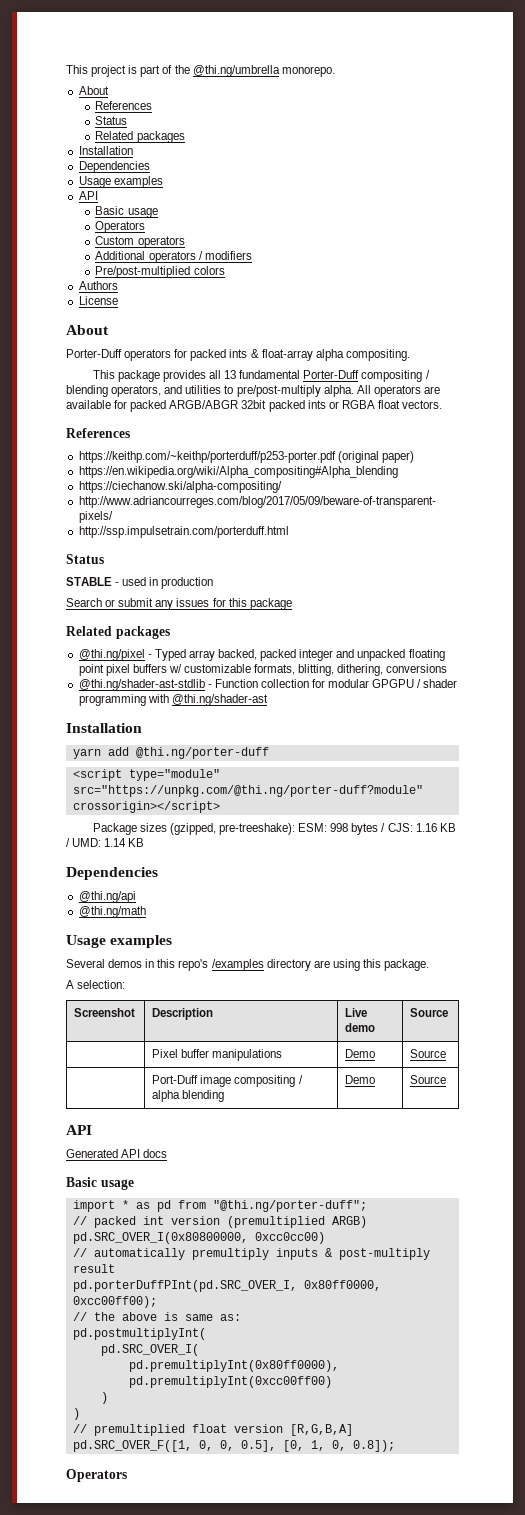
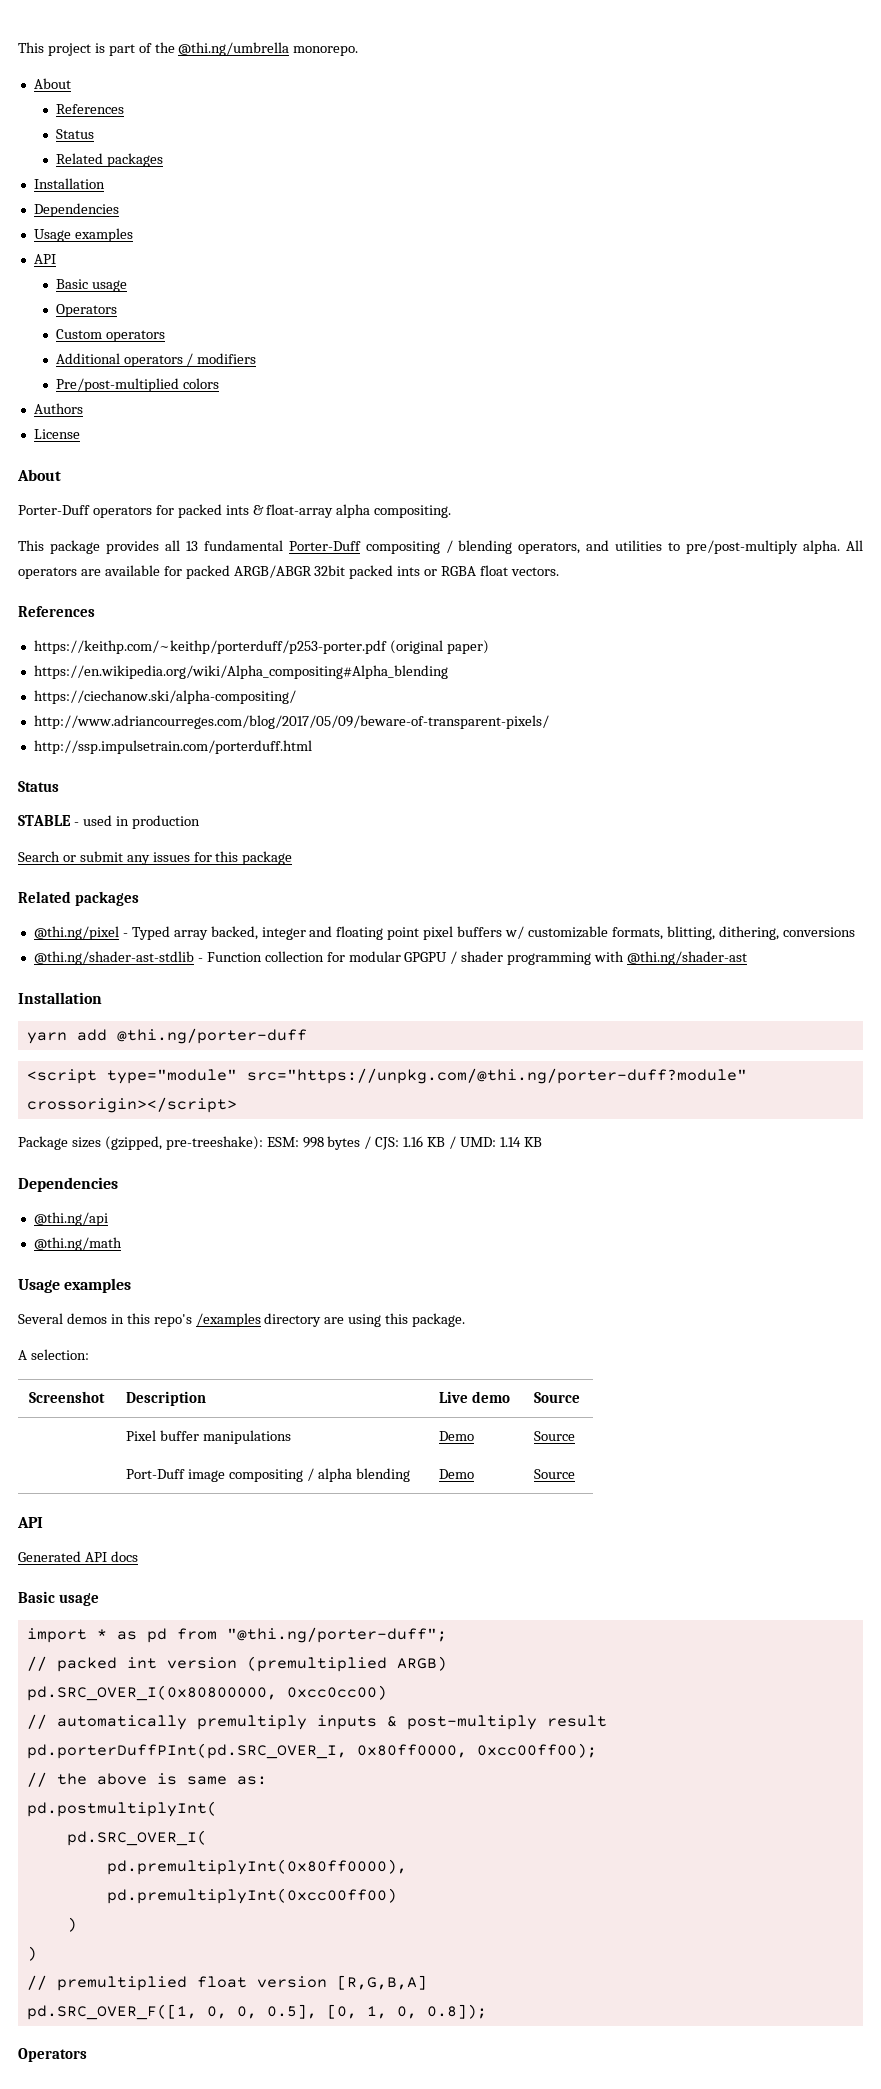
- @thi.ng/pixel - Typed array backed, packed integer and unpacked floating point pixel buffers w/ customizable formats, blitting, dithering, conversions
+ @thi.ng/pixel - Typed array backed, integer and floating point pixel buffers w/ customizable formats, blitting, dithering, conversions

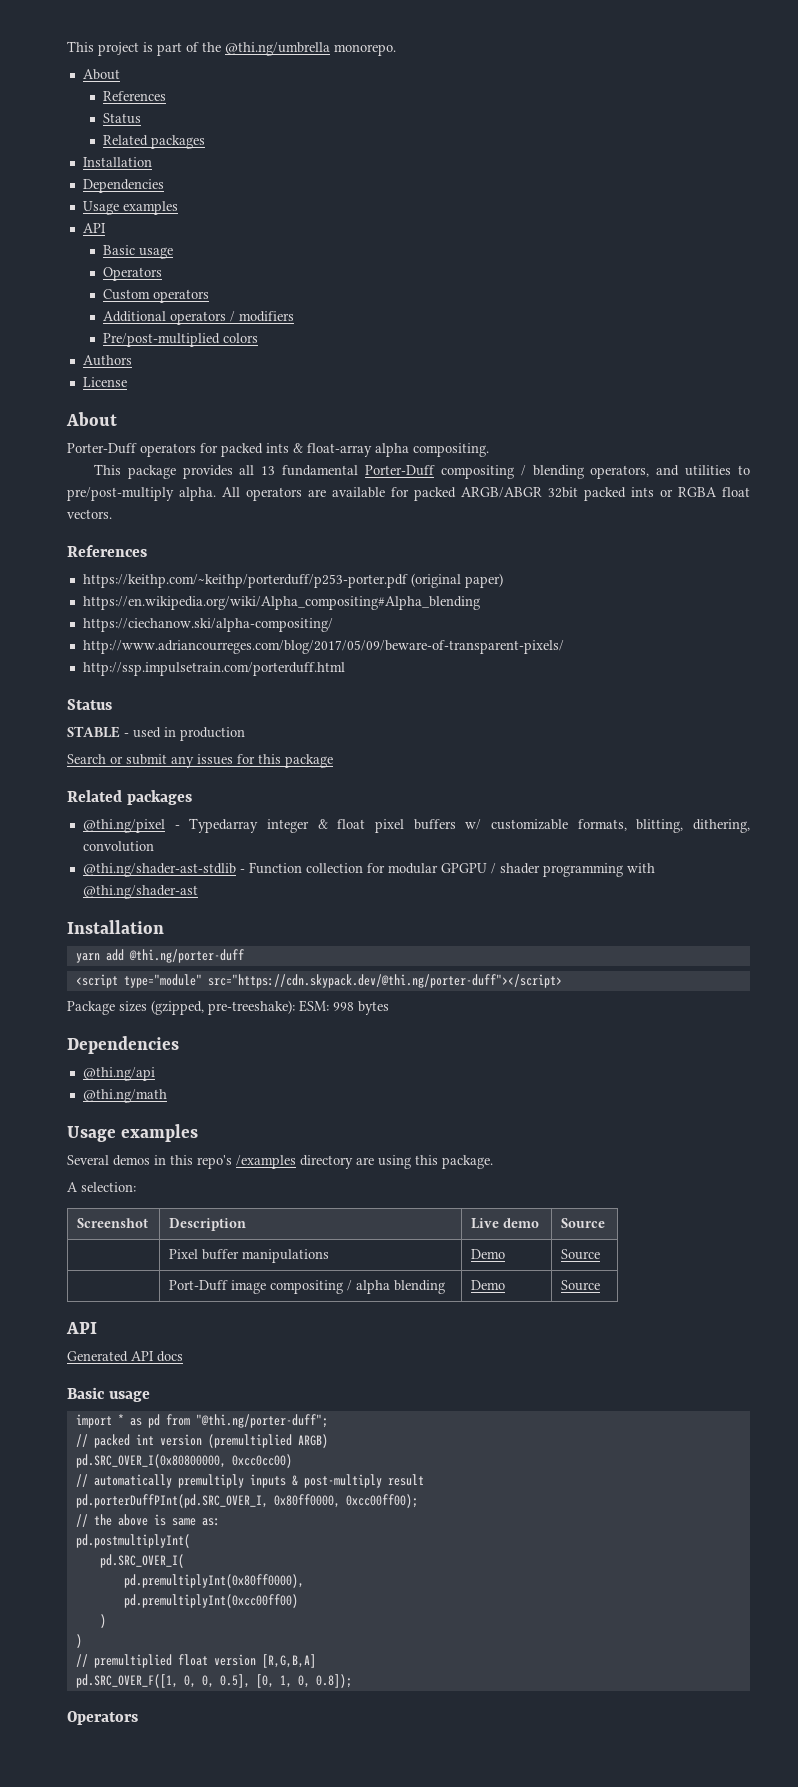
- @thi.ng/pixel - Typed array backed, integer and floating point pixel buffers w/ customizable formats, blitting, dithering, conversions
+ @thi.ng/pixel - Typedarray integer & float pixel buffers w/ customizable formats, blitting, dithering, convolution
- <script type="module" src="https://unpkg.com/@thi.ng/porter-duff?module" crossorigin></script>
+ <script type="module" src="https://cdn.skypack.dev/@thi.ng/porter-duff"></script>
- Package sizes (gzipped, pre-treeshake): ESM: 998 bytes / CJS: 1.16 KB / UMD: 1.14 KB
+ Package sizes (gzipped, pre-treeshake): ESM: 998 bytes

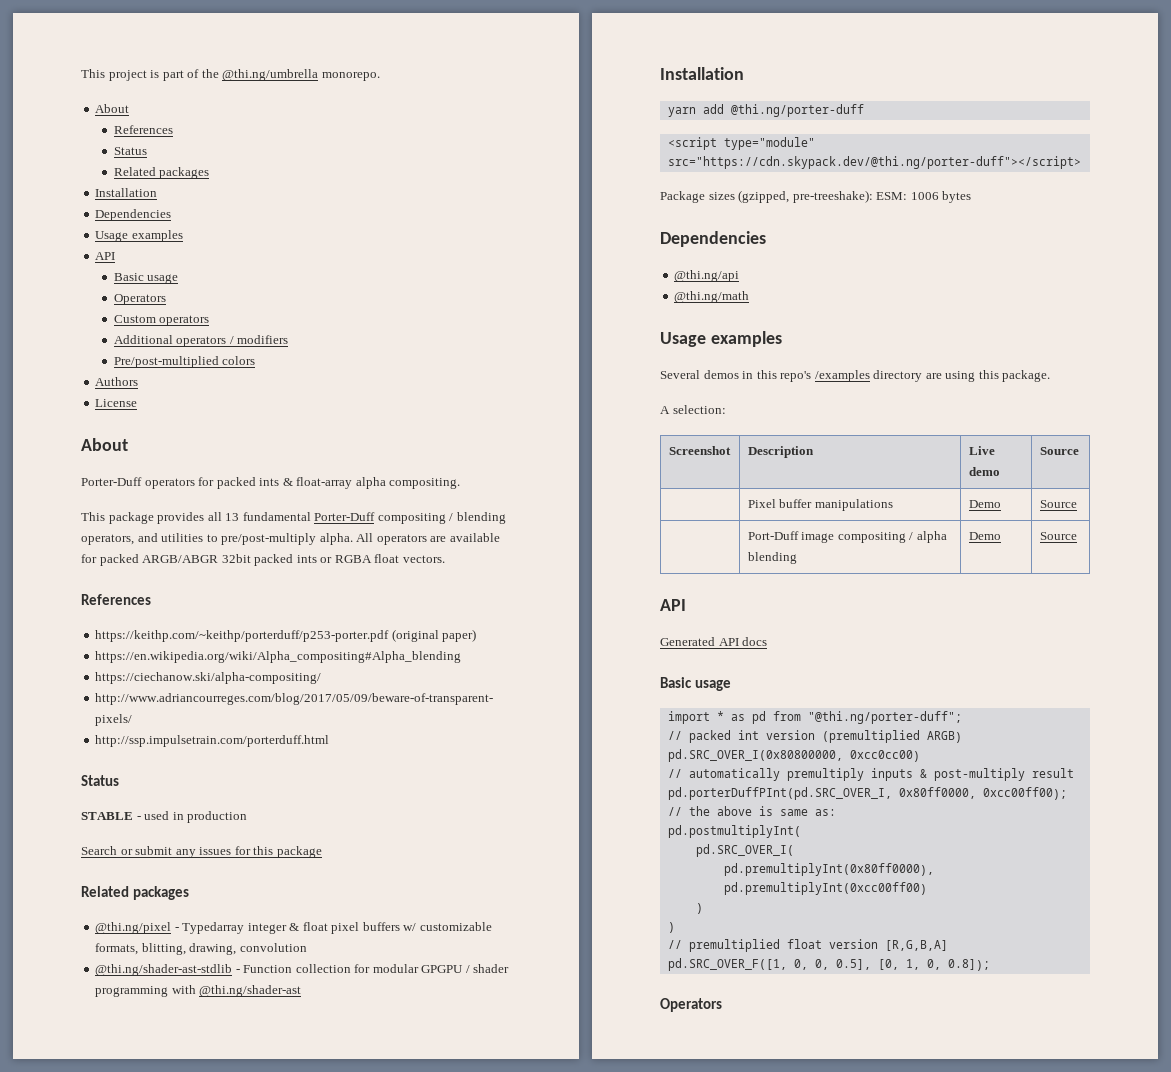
- @thi.ng/pixel - Typedarray integer & float pixel buffers w/ customizable formats, blitting, dithering, convolution
+ @thi.ng/pixel - Typedarray integer & float pixel buffers w/ customizable formats, blitting, drawing, convolution
- Package sizes (gzipped, pre-treeshake): ESM: 998 bytes
+ Package sizes (gzipped, pre-treeshake): ESM: 1006 bytes

